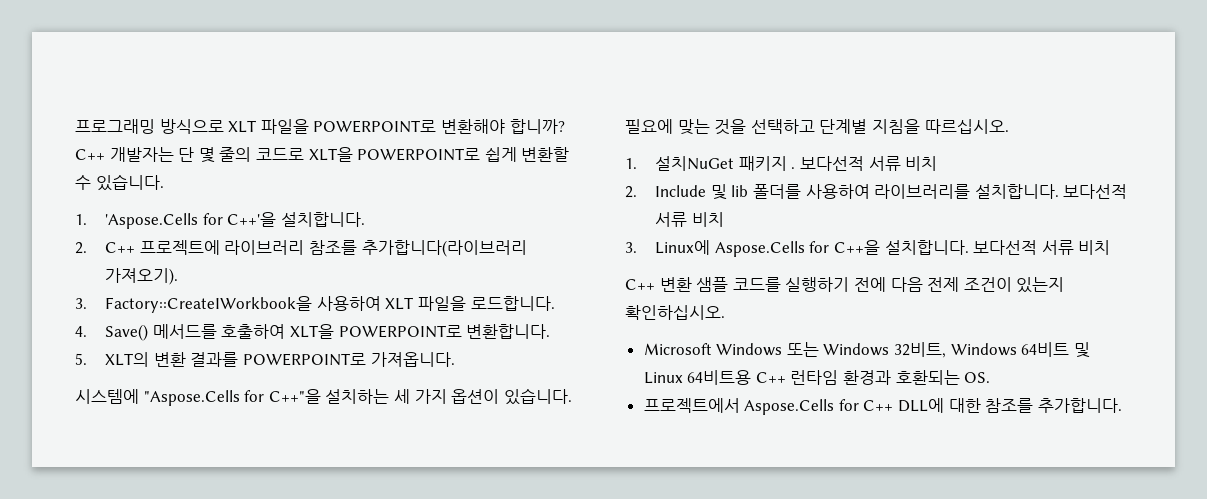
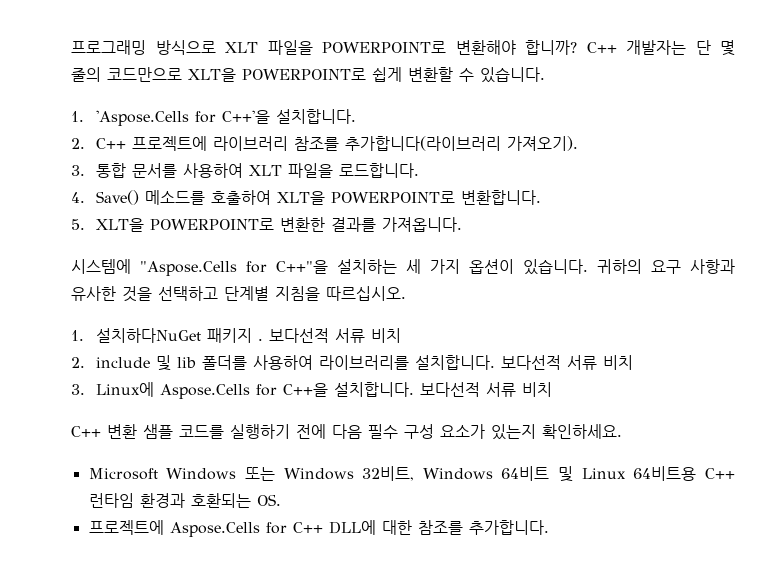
- C++ 개발자는 단 몇 줄의 코드로 XLT을 POWERPOINT로 쉽게 변환할 수 있습니다.
+ C++ 개발자는 단 몇 줄의 코드만으로 XLT을 POWERPOINT로 쉽게 변환할 수 있습니다.
- 3. Factory::CreateIWorkbook을 사용하여 XLT 파일을 로드합니다.
+ 3. 통합 문서를 사용하여 XLT 파일을 로드합니다.
- 4. Save() 메서드를 호출하여 XLT을 POWERPOINT로 변환합니다.
+ 4. Save() 메소드를 호출하여 XLT을 POWERPOINT로 변환합니다.
- 5. XLT의 변환 결과를 POWERPOINT로 가져옵니다.
+ 5. XLT을 POWERPOINT로 변환한 결과를 가져옵니다.
- 필요에 맞는 것을 선택하고 단계별 지침을 따르십시오.
+ 귀하의 요구 사항과 유사한 것을 선택하고 단계별 지침을 따르십시오.
- 1. 설치NuGet 패키지 .
+ 1. 설치하다NuGet 패키지 .
- 2. Include 및 lib 폴더를 사용하여 라이브러리를 설치합니다.
+ 2. include 및 lib 폴더를 사용하여 라이브러리를 설치합니다.
- C++ 변환 샘플 코드를 실행하기 전에 다음 전제 조건이 있는지 확인하십시오.
+ C++ 변환 샘플 코드를 실행하기 전에 다음 필수 구성 요소가 있는지 확인하세요.
- 프로젝트에서 Aspose.Cells for C++ DLL에 대한 참조를 추가합니다.
+ 프로젝트에 Aspose.Cells for C++ DLL에 대한 참조를 추가합니다.

